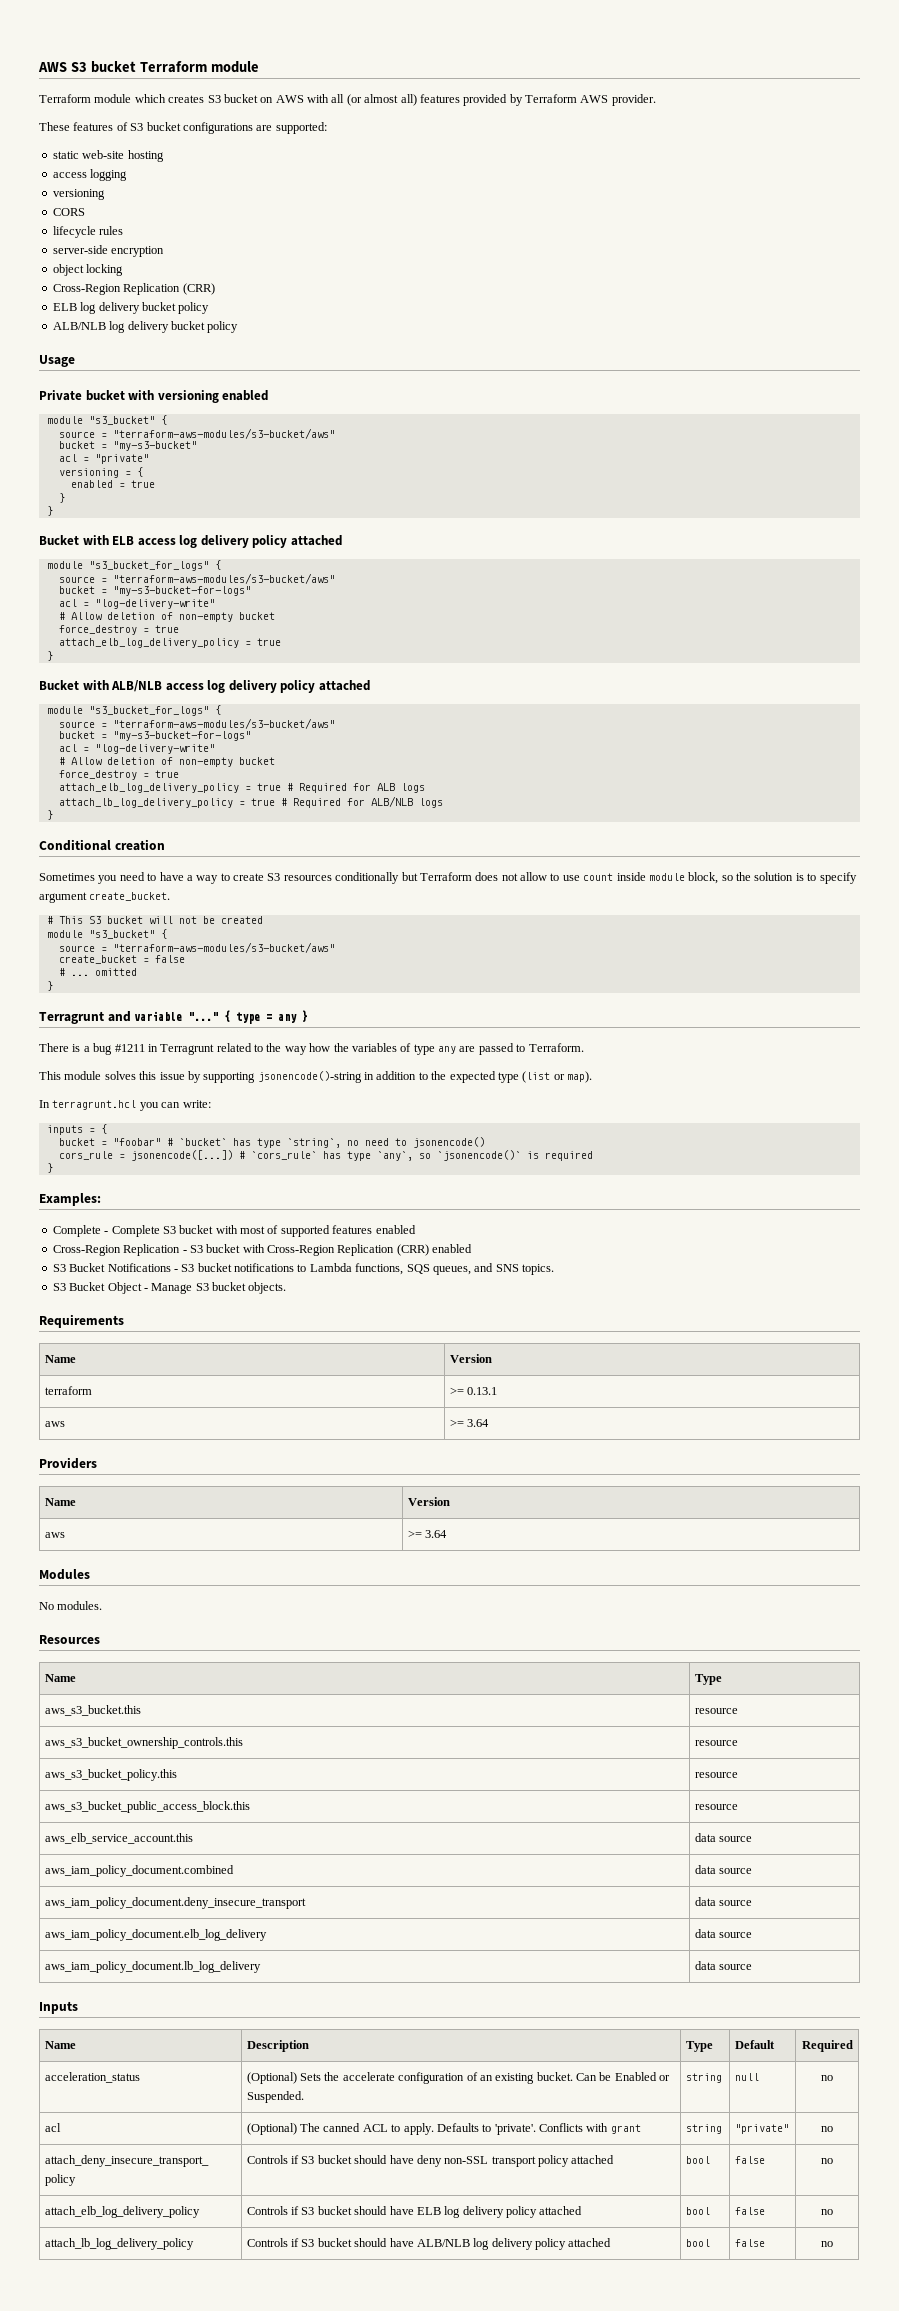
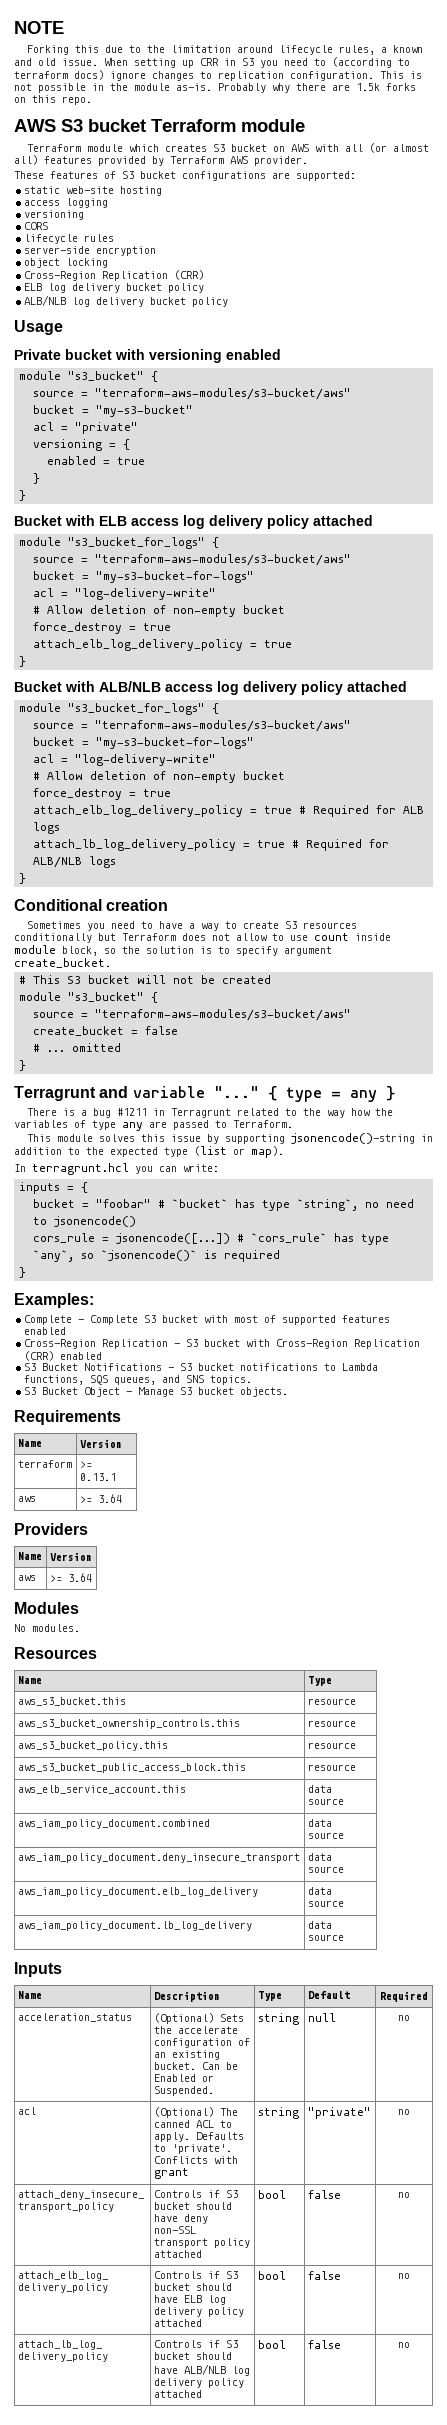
+ NOTE
+ Forking this due to the limitation around lifecycle rules, a known and old issue. When setting up CRR in S3 you need to (according to terraform docs) ignore changes to replication configuration. This is not possible in the module as-is. Probably why there are 1.5k forks on this repo.

